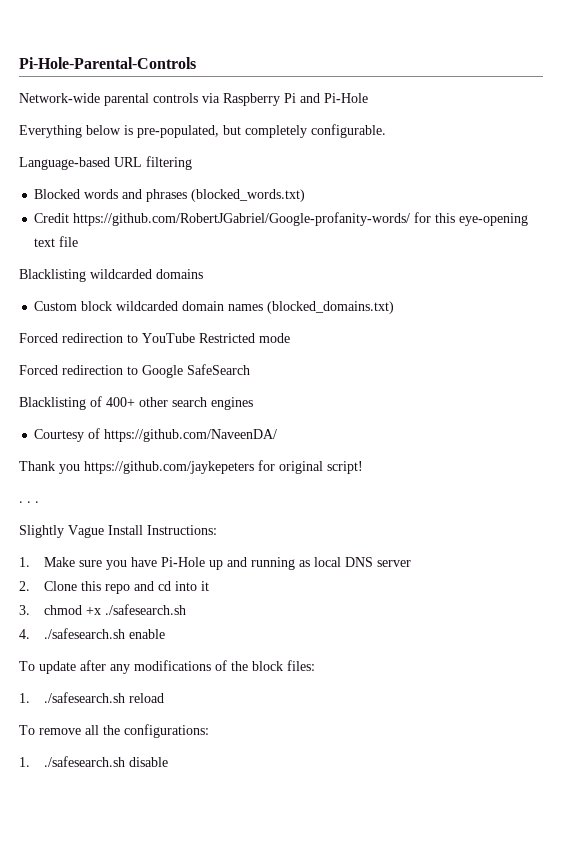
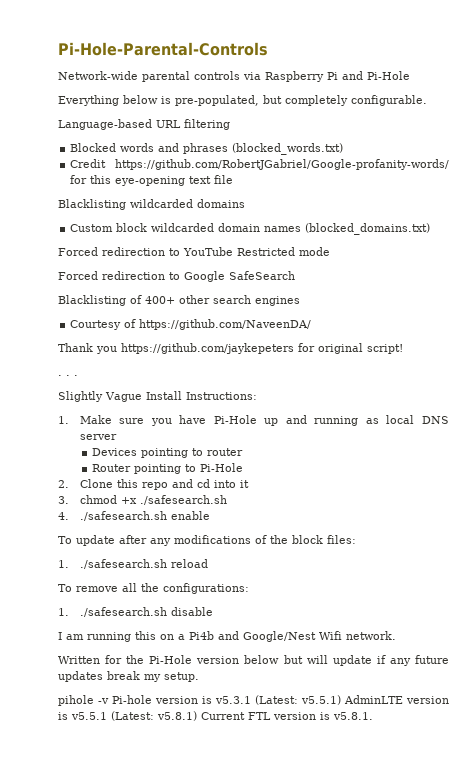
+ Devices pointing to router
+ Router pointing to Pi-Hole
+ I am running this on a Pi4b and Google/Nest Wifi network.
+ Written for the Pi-Hole version below but will update if any future updates break my setup.
+ pihole -v Pi-hole version is v5.3.1 (Latest: v5.5.1) AdminLTE version is v5.5.1 (Latest: v5.8.1) Current FTL version is v5.8.1.

